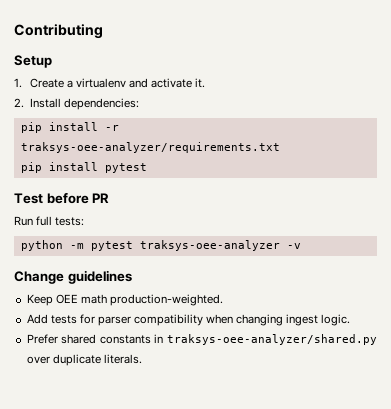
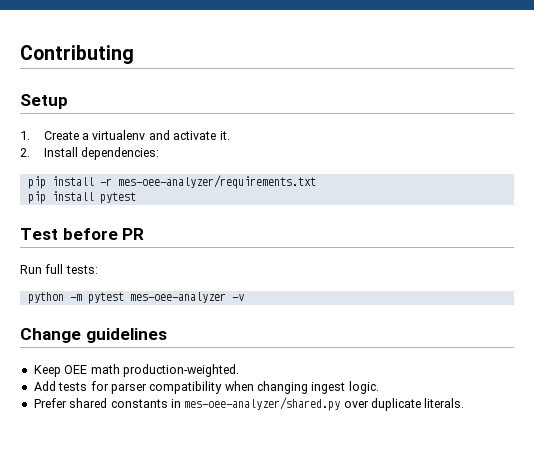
- pip install -r traksys-oee-analyzer/requirements.txt
+ pip install -r mes-oee-analyzer/requirements.txt
- python -m pytest traksys-oee-analyzer -v
+ python -m pytest mes-oee-analyzer -v
- Prefer shared constants in traksys-oee-analyzer/shared.py over duplicate literals.
+ Prefer shared constants in mes-oee-analyzer/shared.py over duplicate literals.

